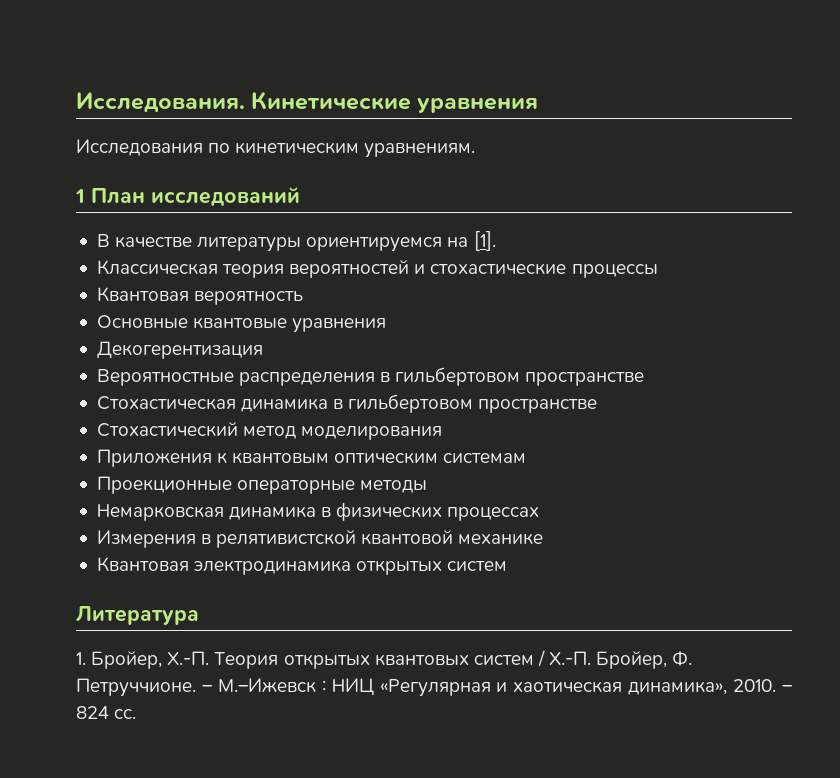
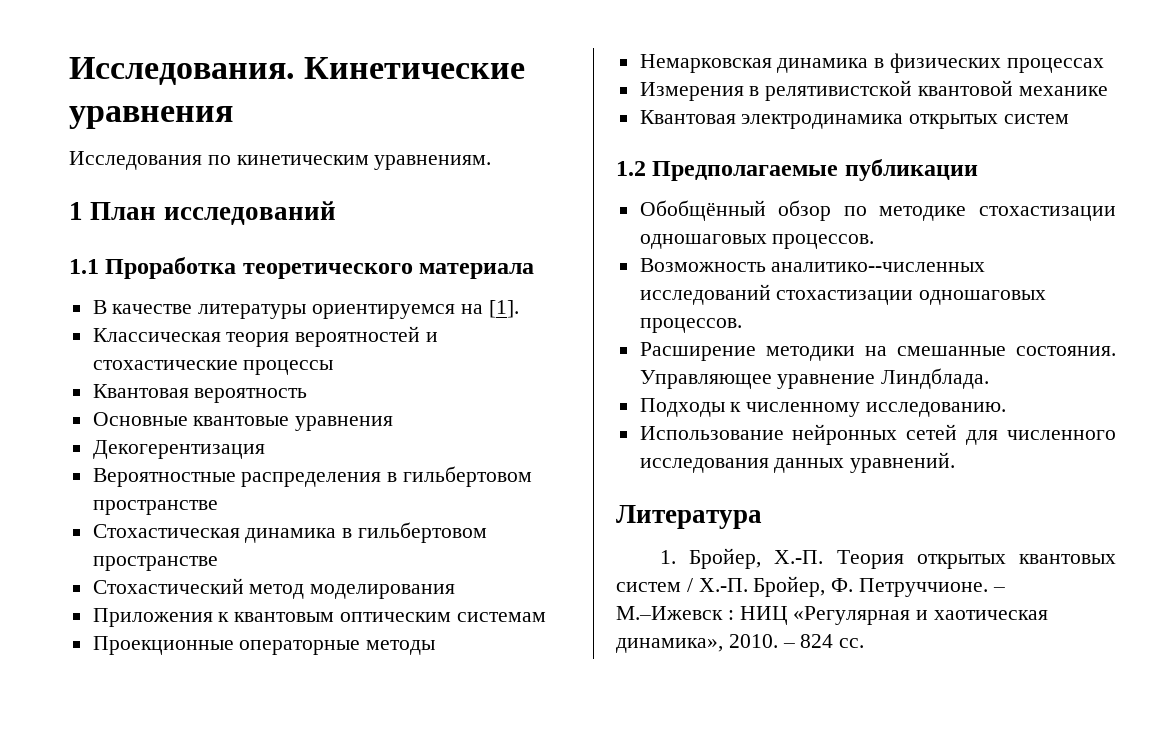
+ 1.1 Проработка теоретического материала
+ 1.2 Предполагаемые публикации
+ Обобщённый обзор по методике стохастизации одношаговых процессов.
+ Возможность аналитико--численных исследований стохастизации одношаговых процессов.
+ Расширение методики на смешанные состояния. Управляющее уравнение Линдблада.
+ Подходы к численному исследованию.
+ Использование нейронных сетей для численного исследования данных уравнений.

